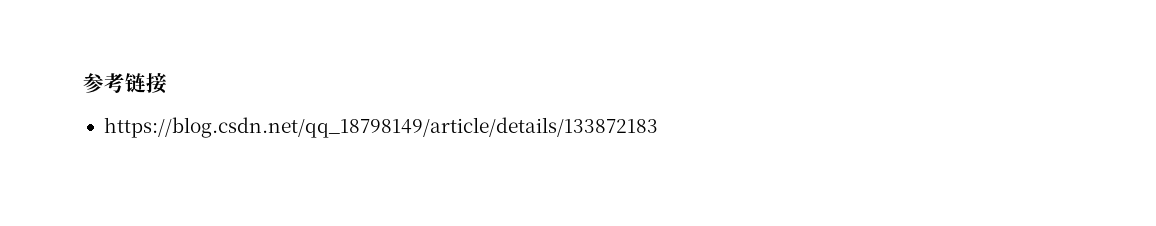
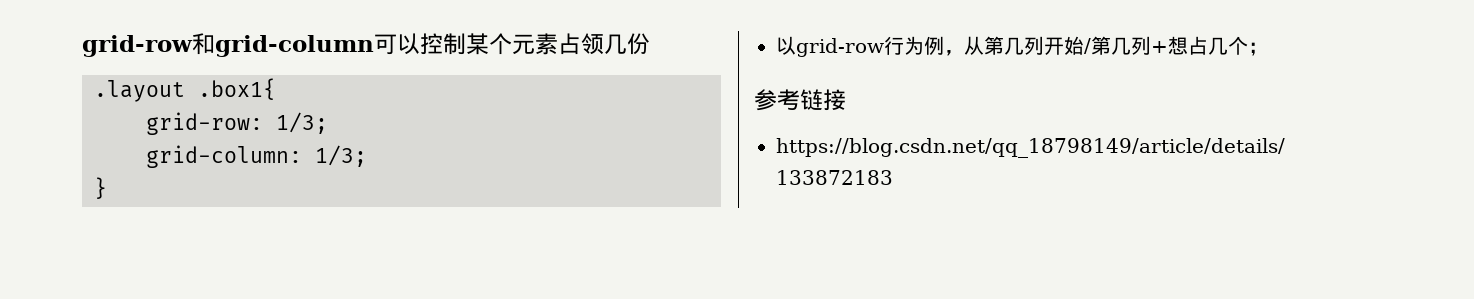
+ grid-row和grid-column可以控制某个元素占领几份
+ .layout .box1{
+ grid-row: 1/3;
+ grid-column: 1/3;
+ }
+ 以grid-row行为例，从第几列开始/第几列+想占几个；

